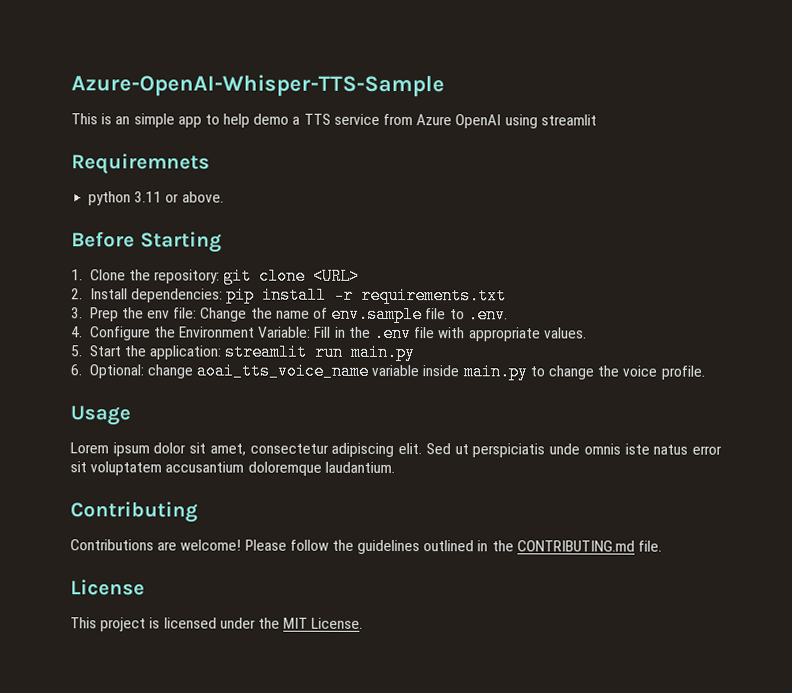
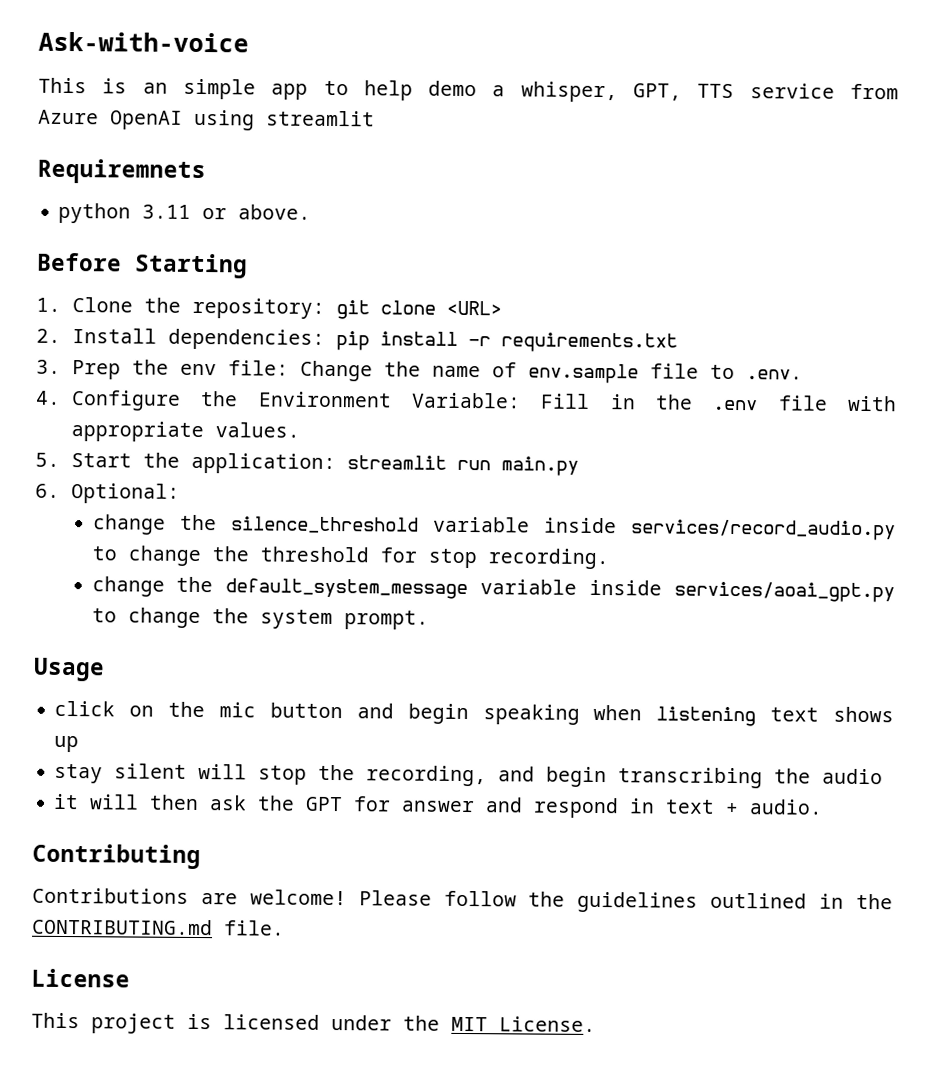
- Azure-OpenAI-Whisper-TTS-Sample
+ Ask-with-voice
- This is an simple app to help demo a TTS service from Azure OpenAI using streamlit
+ This is an simple app to help demo a whisper, GPT, TTS service from Azure OpenAI using streamlit
- 6. Optional: change aoai_tts_voice_name variable inside main.py to change the voice profile.
+ 6. Optional:
+ change the silence_threshold variable inside services/record_audio.py to change the threshold for stop recording.
+ change the default_system_message variable inside services/aoai_gpt.py to change the system prompt.
  Usage
- Lorem ipsum dolor sit amet, consectetur adipiscing elit. Sed ut perspiciatis unde omnis iste natus error sit voluptatem accusantium doloremque laudantium.
+ click on the mic button and begin speaking when listening text shows up
+ stay silent will stop the recording, and begin transcribing the audio
+ it will then ask the GPT for answer and respond in text + audio.

